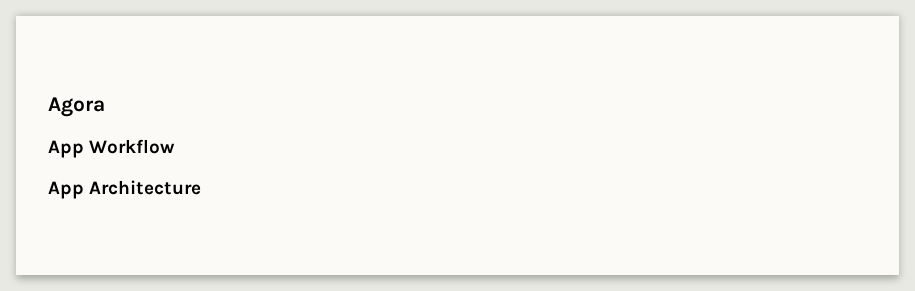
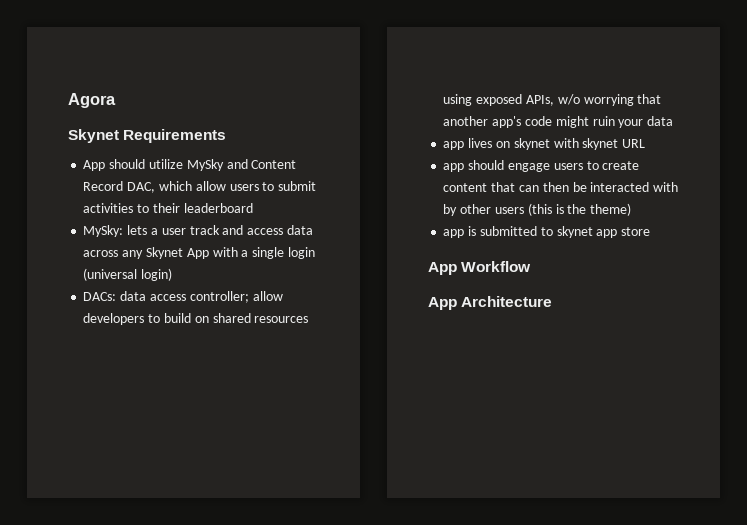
+ Skynet Requirements
+ App should utilize MySky and Content Record DAC, which allow users to submit activities to their leaderboard
+ MySky: lets a user track and access data across any Skynet App with a single login (universal login)
+ DACs: data access controller; allow developers to build on shared resources using exposed APIs, w/o worrying that another app's code might ruin your data
+ app lives on skynet with skynet URL
+ app should engage users to create content that can then be interacted with by other users (this is the theme)
+ app is submitted to skynet app store

